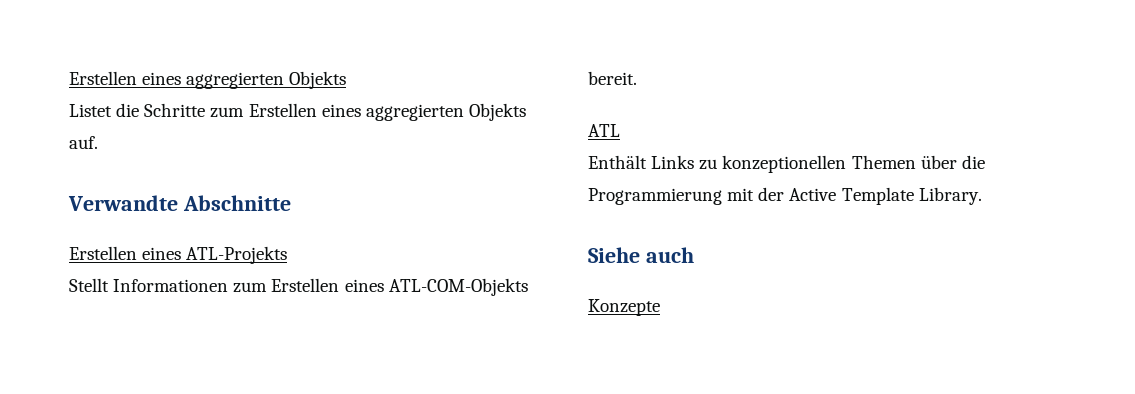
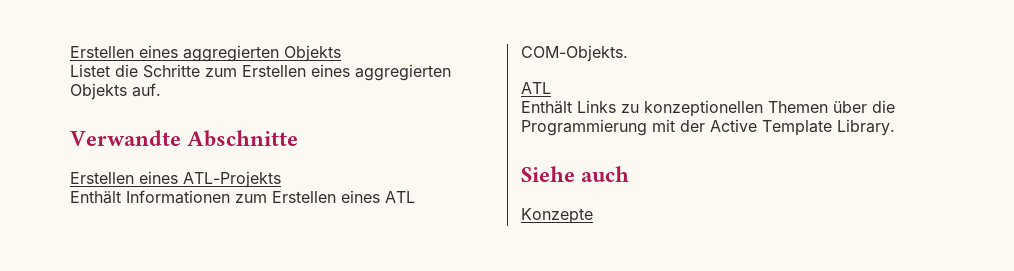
- Stellt Informationen zum Erstellen eines ATL-COM-Objekts bereit.
+ Enthält Informationen zum Erstellen eines ATL COM-Objekts.

